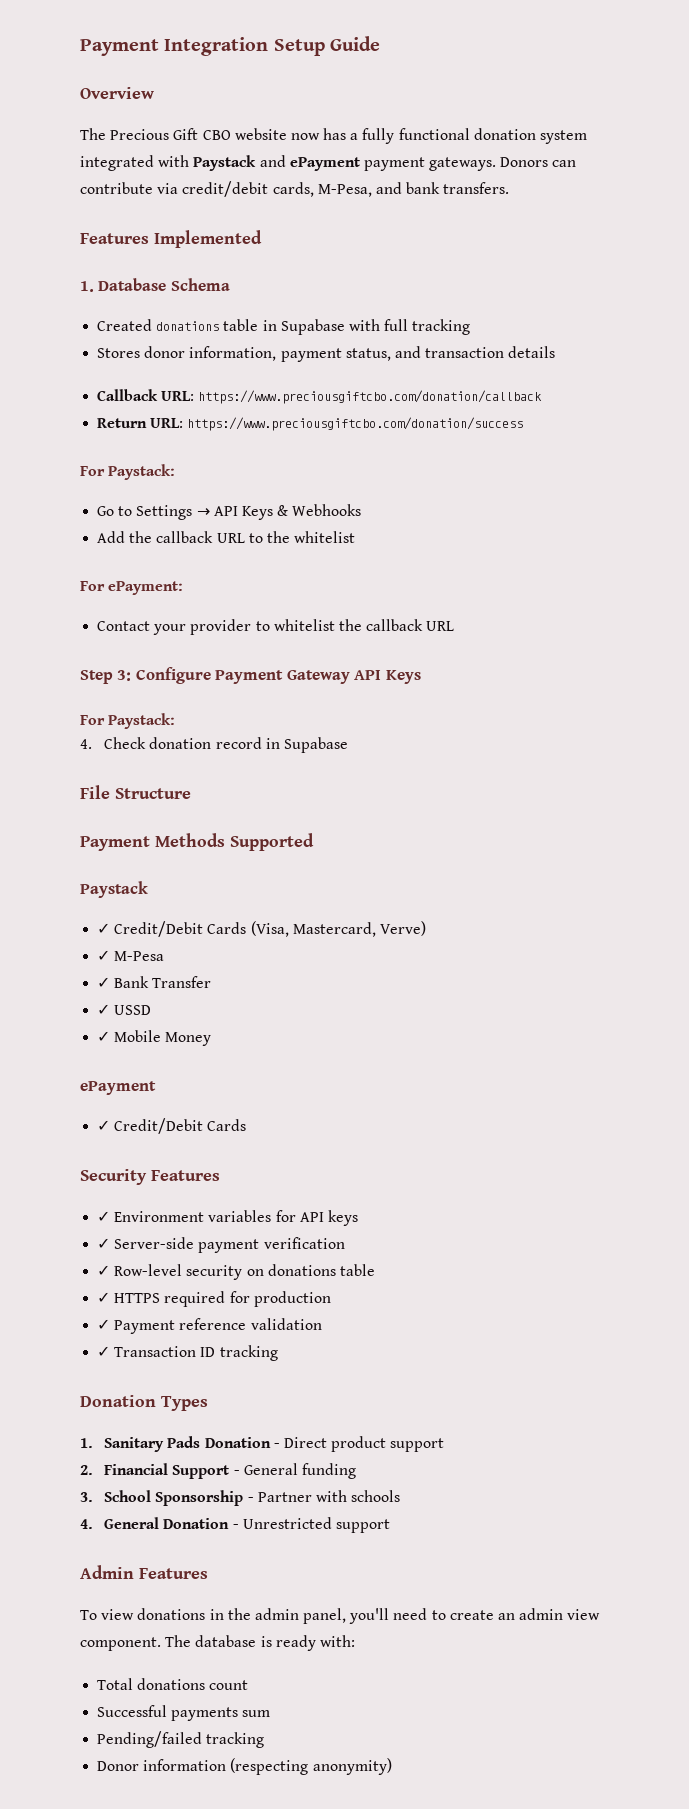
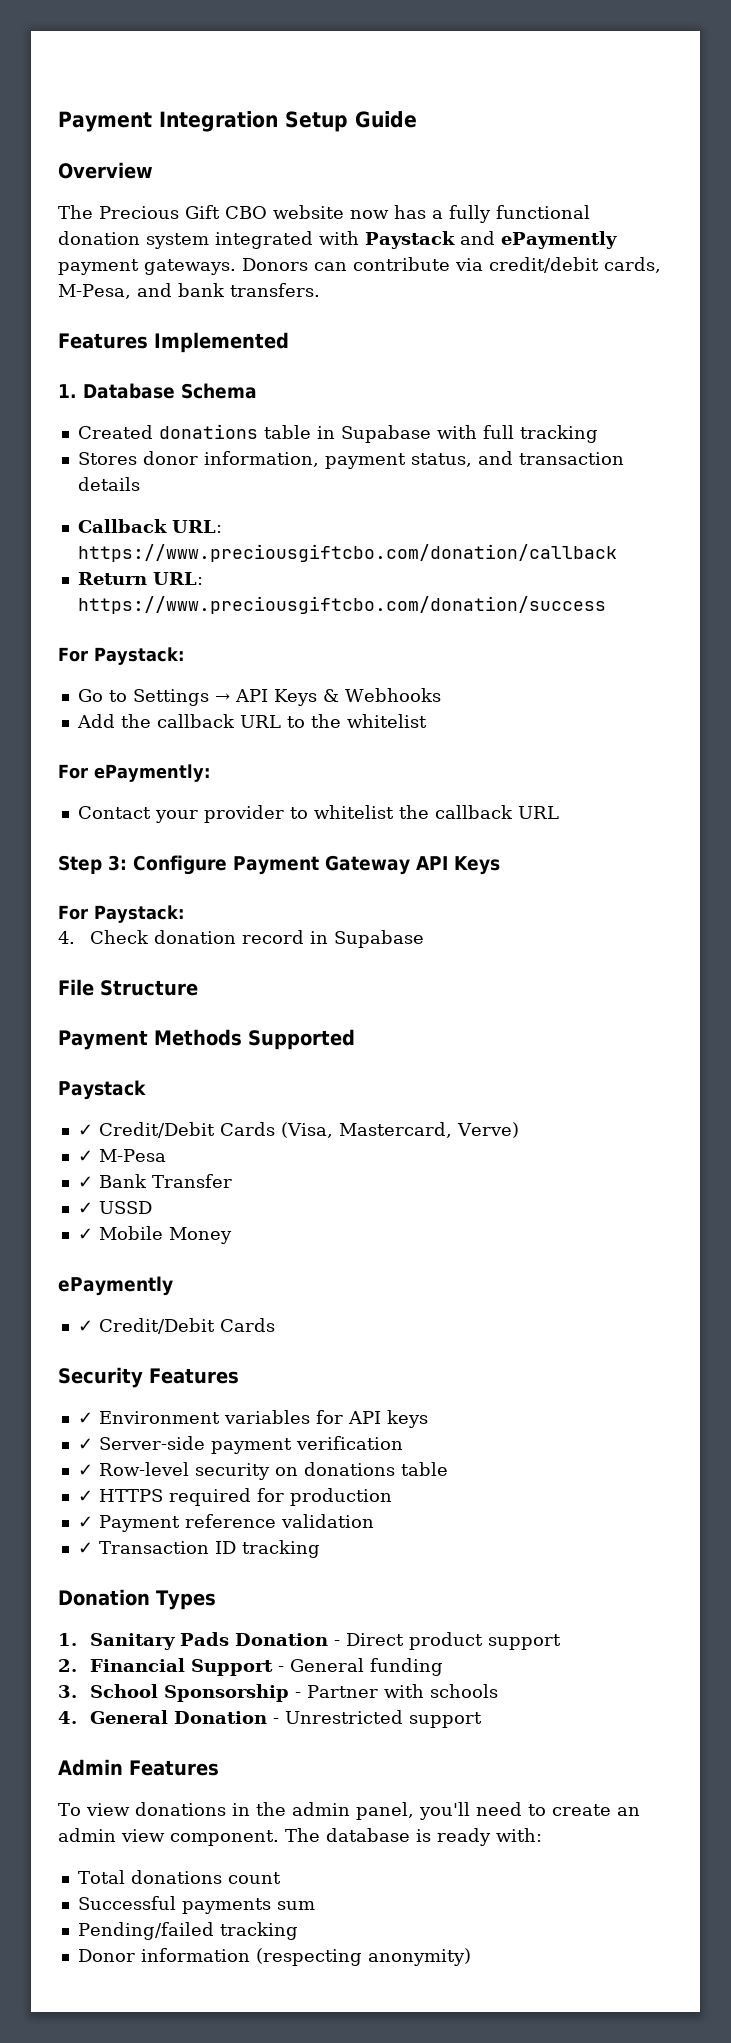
- The Precious Gift CBO website now has a fully functional donation system integrated with Paystack and ePayment payment gateways.
+ The Precious Gift CBO website now has a fully functional donation system integrated with Paystack and ePaymently payment gateways.
- For ePayment:
+ For ePaymently:
  ✓ Mobile Money
- ePayment
+ ePaymently

